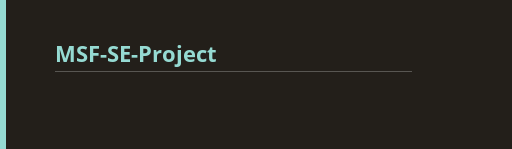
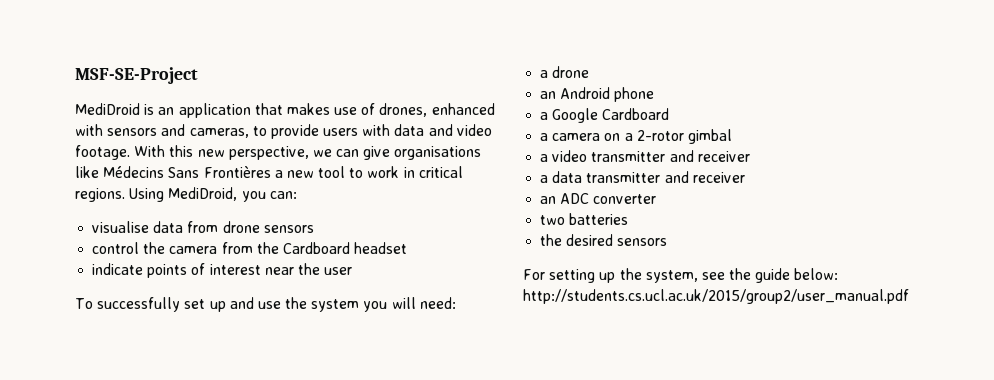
+ MediDroid is an application that makes use of drones, enhanced with sensors and cameras, to provide users with data and video footage. With this new perspective, we can give organisations like Médecins Sans Frontières a new tool to work in critical regions. Using MediDroid, you can:
+ visualise data from drone sensors
+ control the camera from the Cardboard headset
+ indicate points of interest near the user
+ To successfully set up and use the system you will need:
+ a drone
+ an Android phone
+ a Google Cardboard
+ a camera on a 2-rotor gimbal
+ a video transmitter and receiver
+ a data transmitter and receiver
+ an ADC converter
+ two batteries
+ the desired sensors
+ For setting up the system, see the guide below: http://students.cs.ucl.ac.uk/2015/group2/user_manual.pdf

